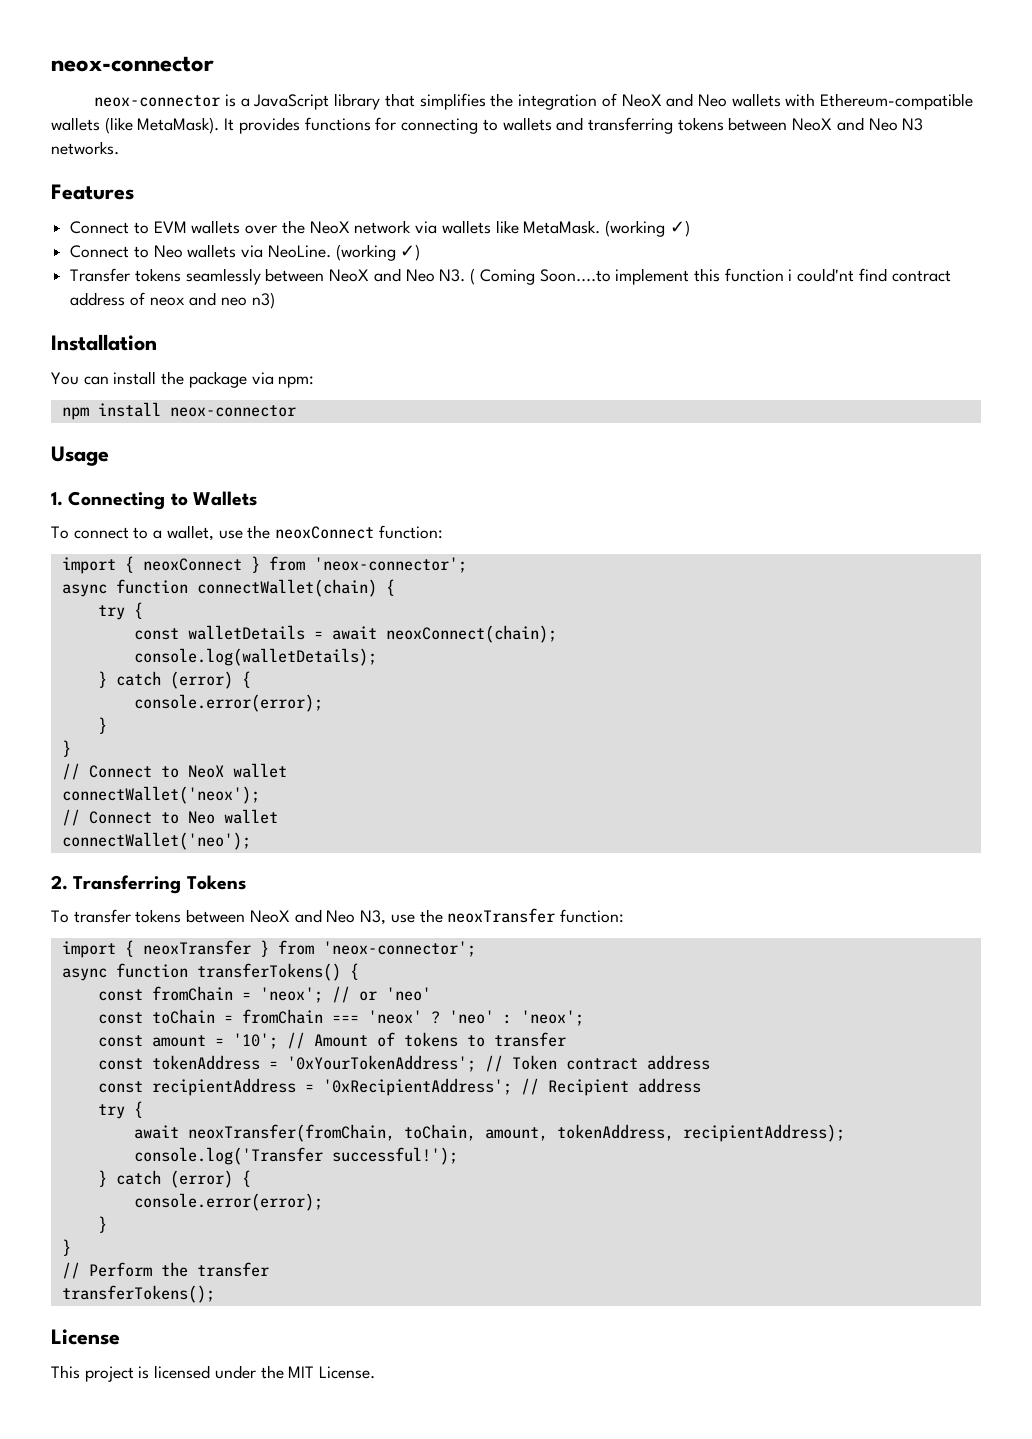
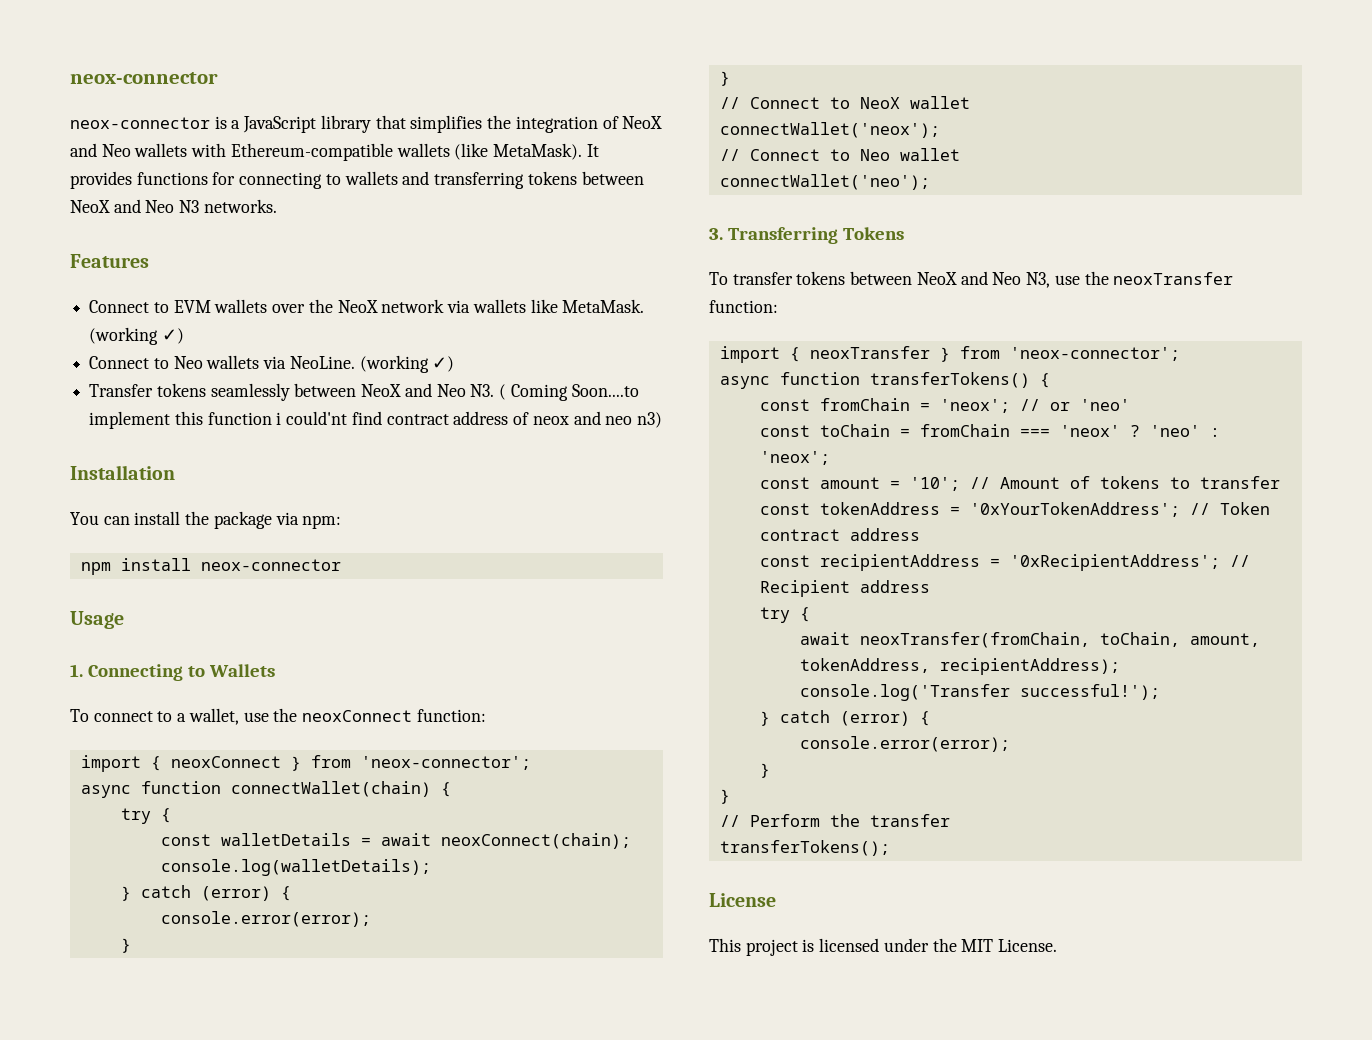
- 2. Transferring Tokens
+ 3. Transferring Tokens

